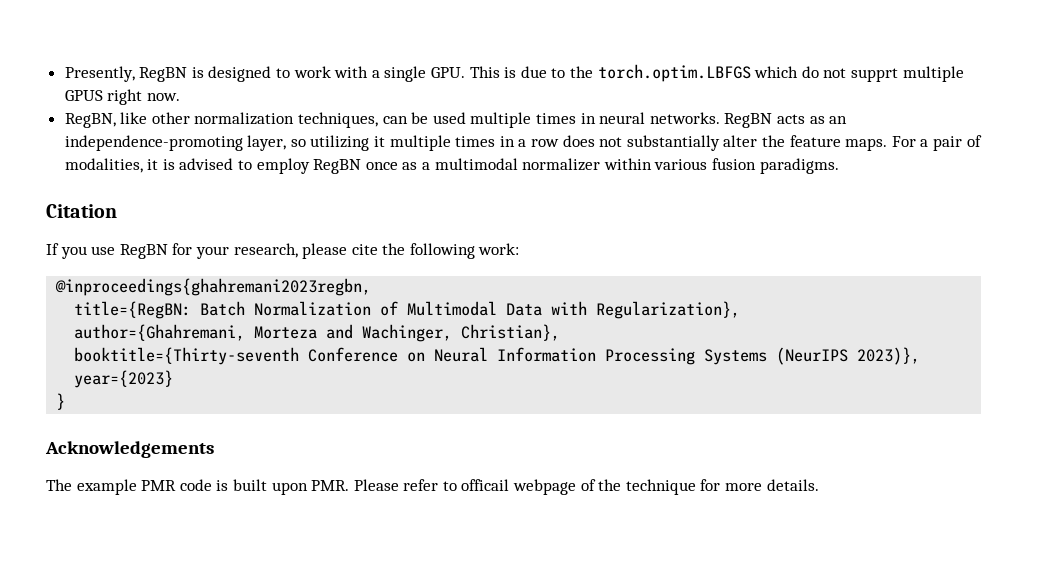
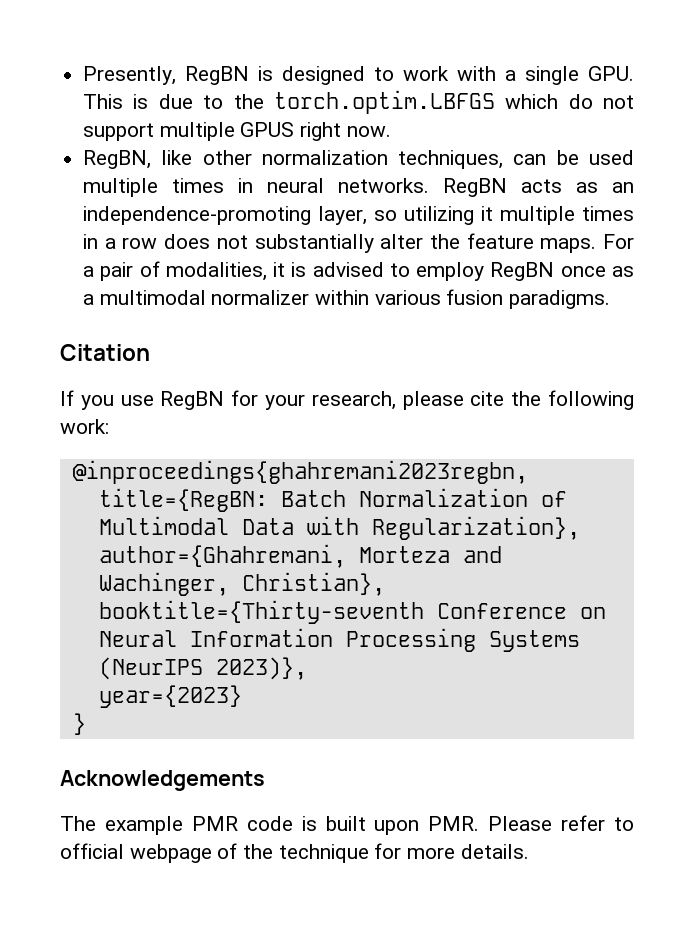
- Presently, RegBN is designed to work with a single GPU. This is due to the torch.optim.LBFGS which do not supprt multiple GPUS right now.
+ Presently, RegBN is designed to work with a single GPU. This is due to the torch.optim.LBFGS which do not support multiple GPUS right now.
- The example PMR code is built upon PMR. Please refer to officail webpage of the technique for more details.
+ The example PMR code is built upon PMR. Please refer to official webpage of the technique for more details.

